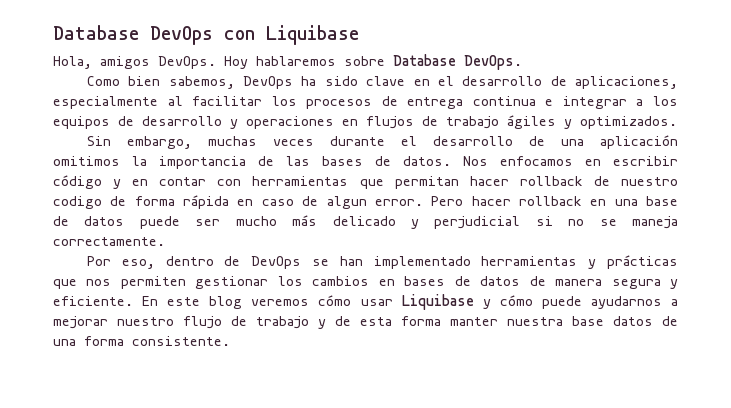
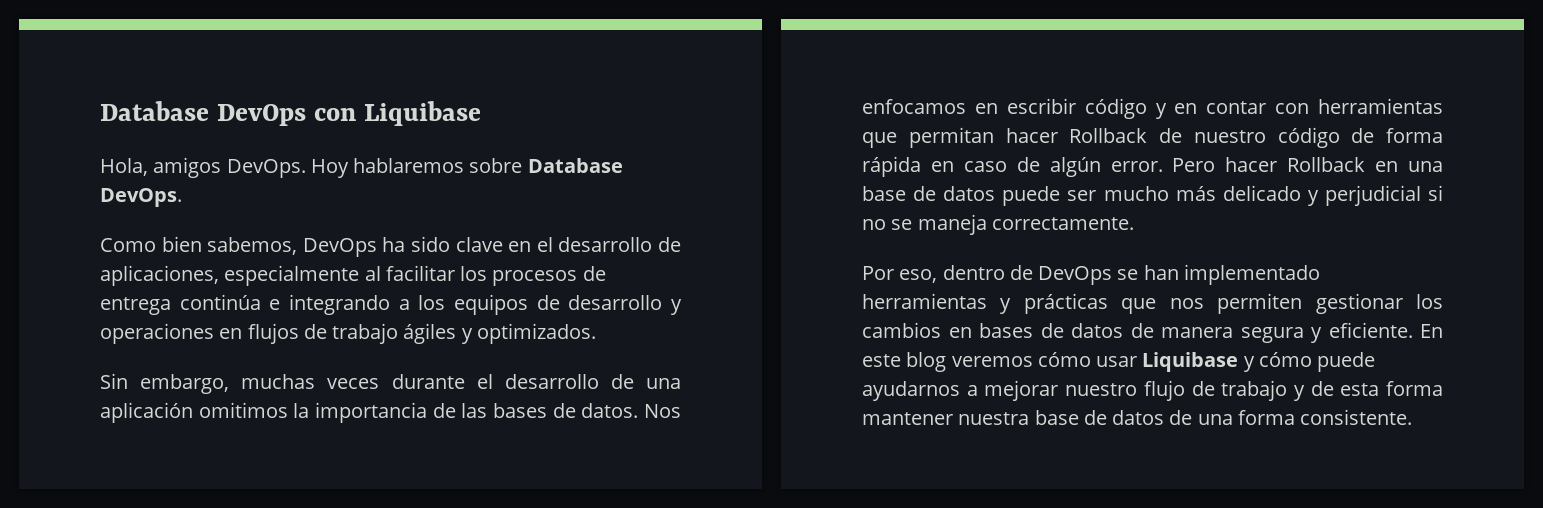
- Como bien sabemos, DevOps ha sido clave en el desarrollo de aplicaciones, especialmente al facilitar los procesos de entrega continua e integrar a los equipos de desarrollo y operaciones en flujos de trabajo ágiles y optimizados.
+ Como bien sabemos, DevOps ha sido clave en el desarrollo de aplicaciones, especialmente al facilitar los procesos de entrega continúa e integrando a los equipos de desarrollo y operaciones en flujos de trabajo ágiles y optimizados.
- Nos enfocamos en escribir código y en contar con herramientas que permitan hacer rollback de nuestro codigo de forma rápida en caso de algun error.
+ Nos enfocamos en escribir código y en contar con herramientas que permitan hacer Rollback de nuestro código de forma rápida en caso de algún error.
- Pero hacer rollback en una base de datos puede ser mucho más delicado y perjudicial si no se maneja correctamente.
+ Pero hacer Rollback en una base de datos puede ser mucho más delicado y perjudicial si no se maneja correctamente.
- En este blog veremos cómo usar Liquibase y cómo puede ayudarnos a mejorar nuestro flujo de trabajo y de esta forma manter nuestra base datos de una forma consistente.
+ En este blog veremos cómo usar Liquibase y cómo puede ayudarnos a mejorar nuestro flujo de trabajo y de esta forma mantener nuestra base de datos de una forma consistente.

